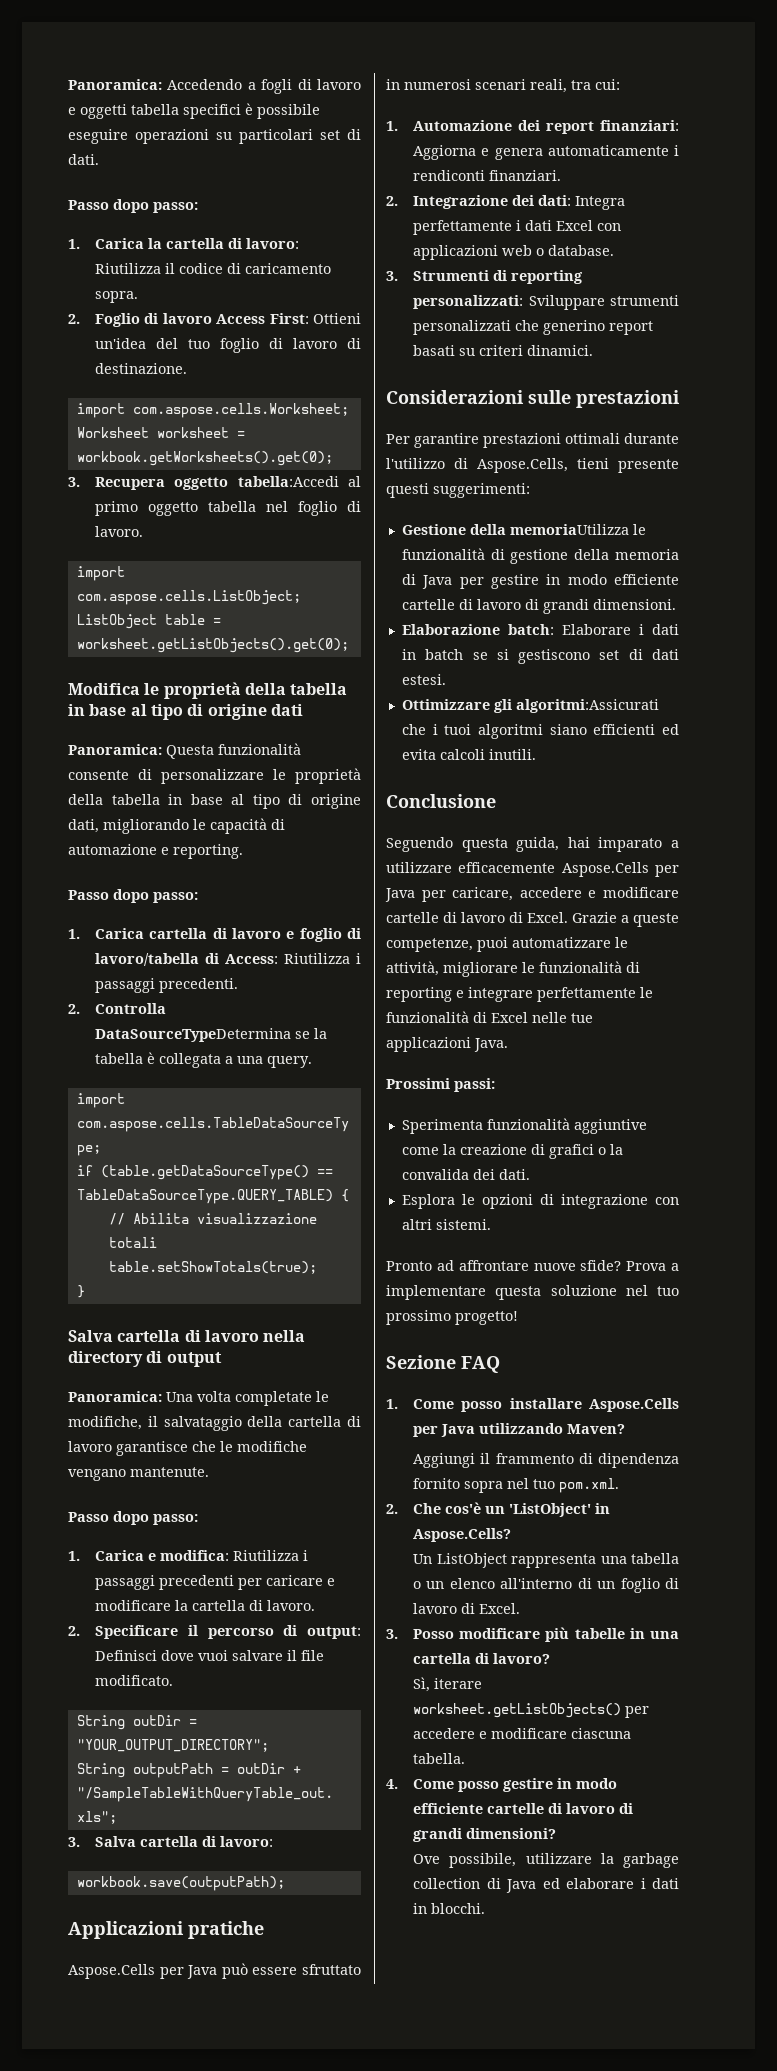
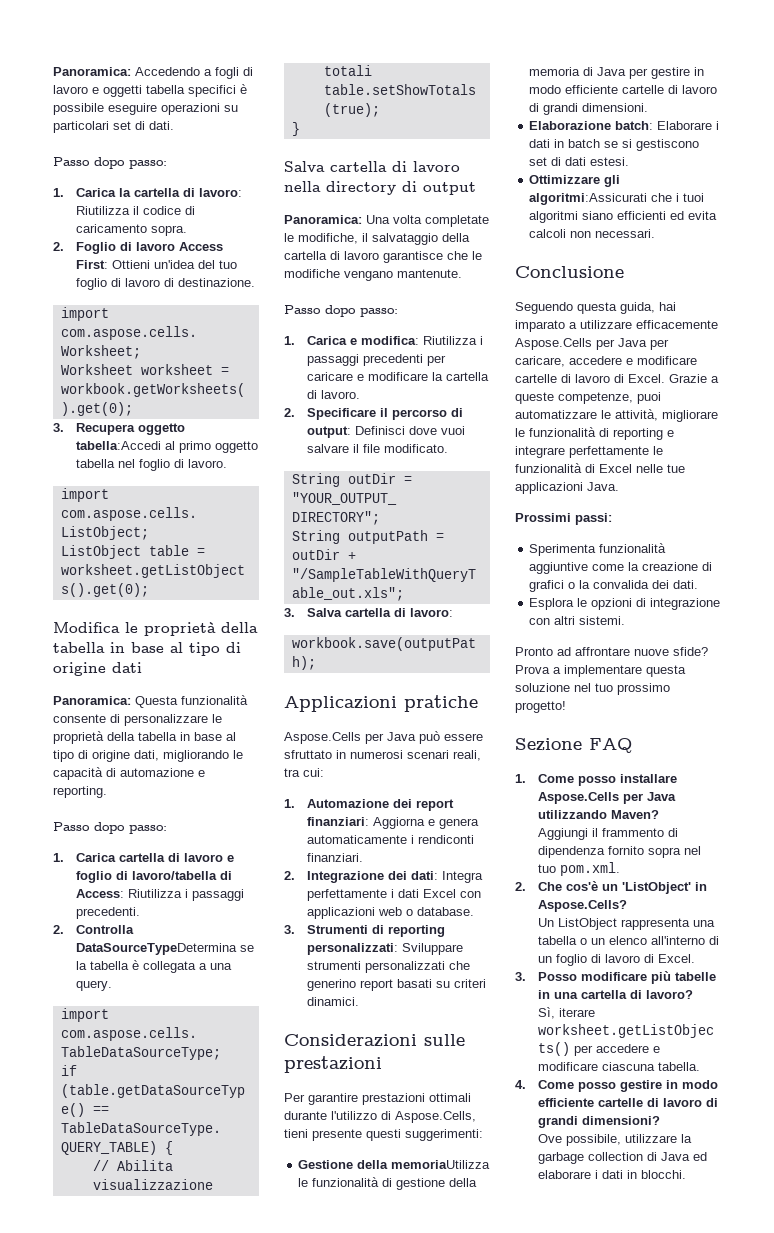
- Ottimizzare gli algoritmi:Assicurati che i tuoi algoritmi siano efficienti ed evita calcoli inutili.
+ Ottimizzare gli algoritmi:Assicurati che i tuoi algoritmi siano efficienti ed evita calcoli non necessari.

